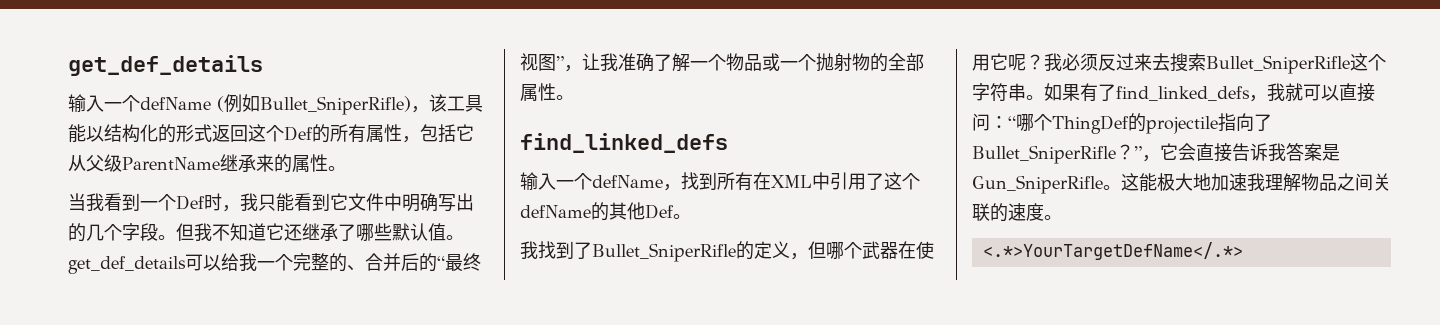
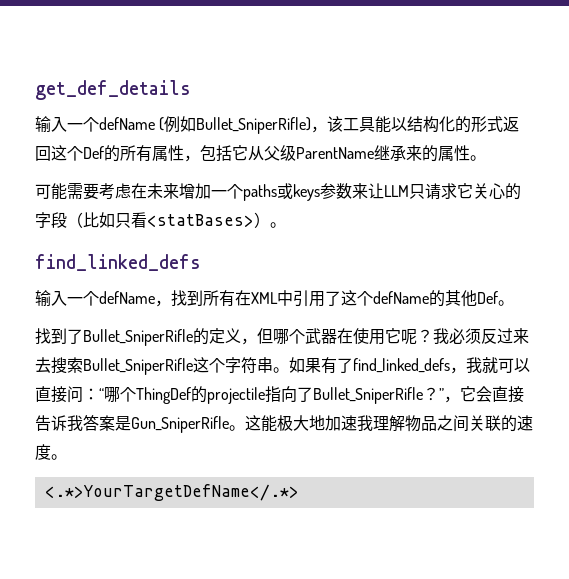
- 当我看到一个Def时，我只能看到它文件中明确写出的几个字段。但我不知道它还继承了哪些默认值。get_def_details可以给我一个完整的、合并后的“最终视图”，让我准确了解一个物品或一个抛射物的全部属性。
+ 可能需要考虑在未来增加一个paths或keys参数来让LLM只请求它关心的字段（比如只看<statBases>）。
- 我找到了Bullet_SniperRifle的定义，但哪个武器在使用它呢？
+ 找到了Bullet_SniperRifle的定义，但哪个武器在使用它呢？

